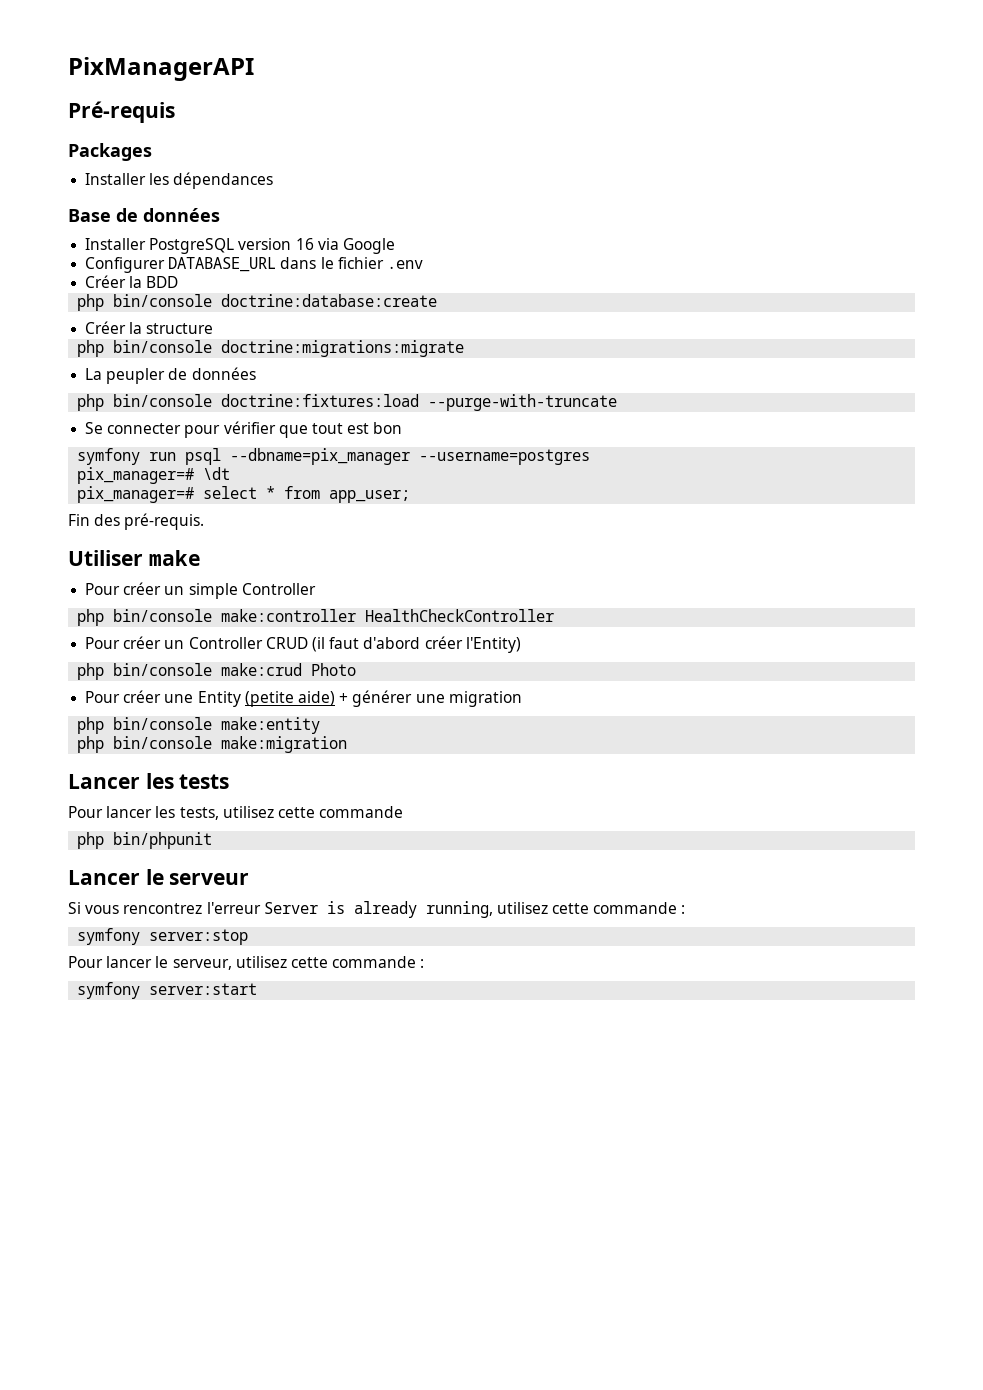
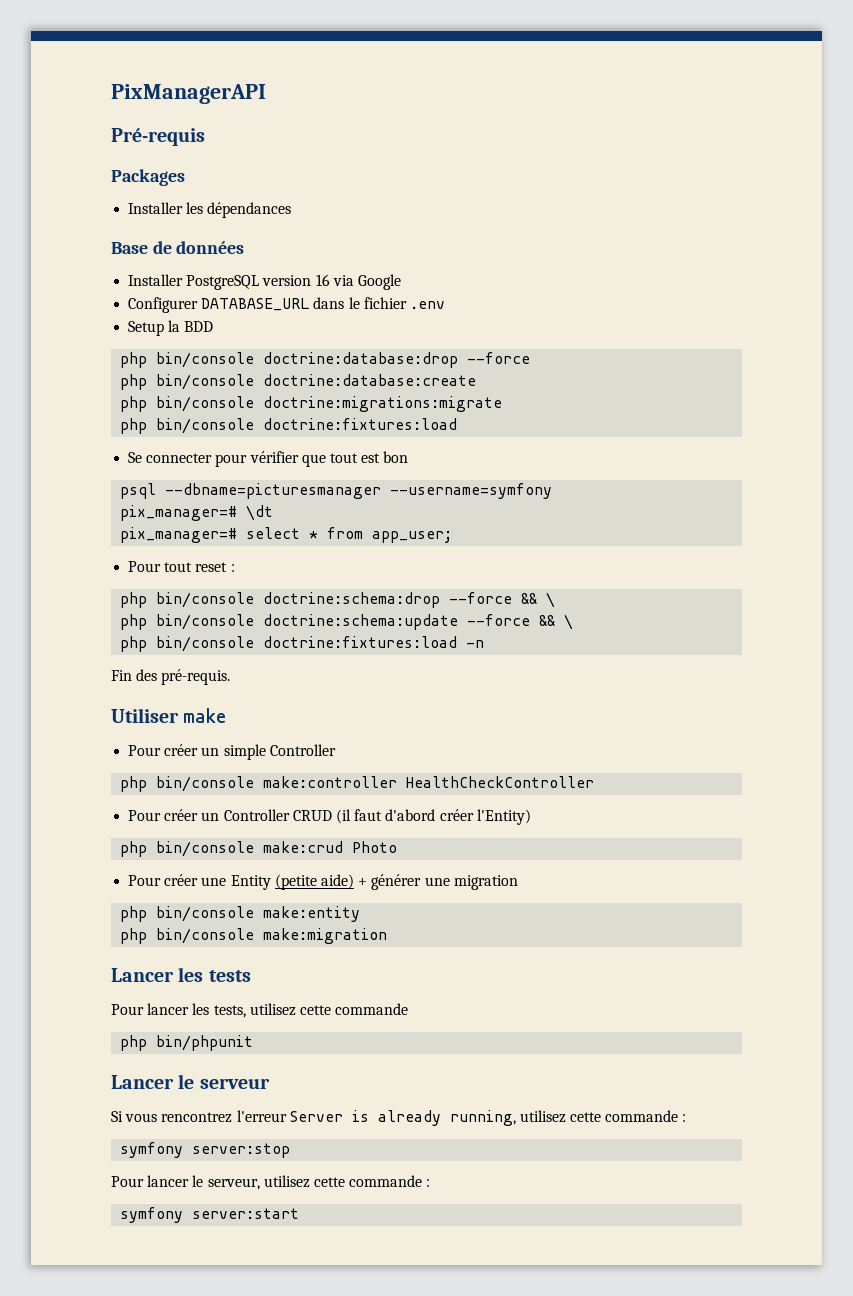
- Créer la BDD
+ Setup la BDD
+ php bin/console doctrine:database:drop --force
- Créer la structure
  php bin/console doctrine:migrations:migrate
- La peupler de données
- php bin/console doctrine:fixtures:load --purge-with-truncate
+ php bin/console doctrine:fixtures:load
- symfony run psql --dbname=pix_manager --username=postgres
+ psql --dbname=picturesmanager --username=symfony
+ Pour tout reset :
+ php bin/console doctrine:schema:drop --force && \
+ php bin/console doctrine:schema:update --force && \
+ php bin/console doctrine:fixtures:load -n

